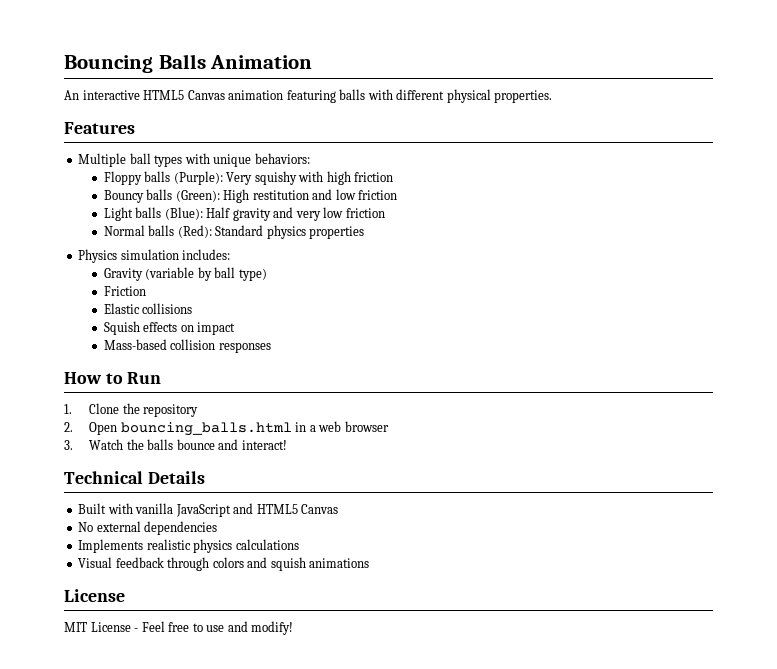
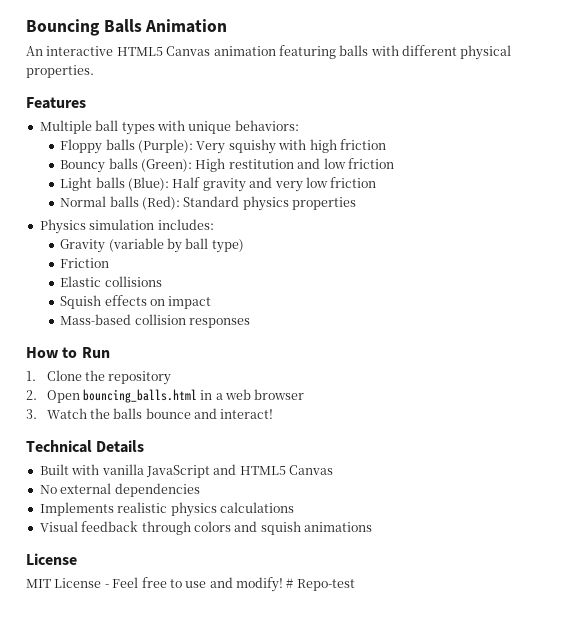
+ # Repo-test

